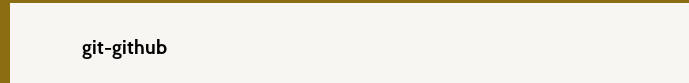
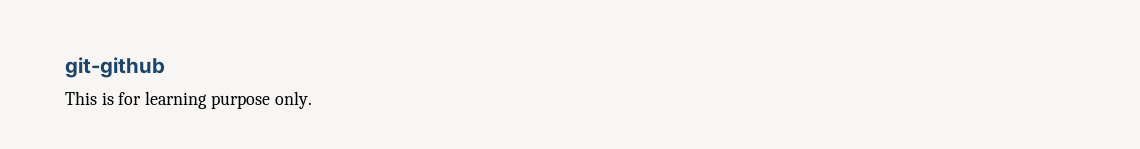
+ This is for learning purpose only.

